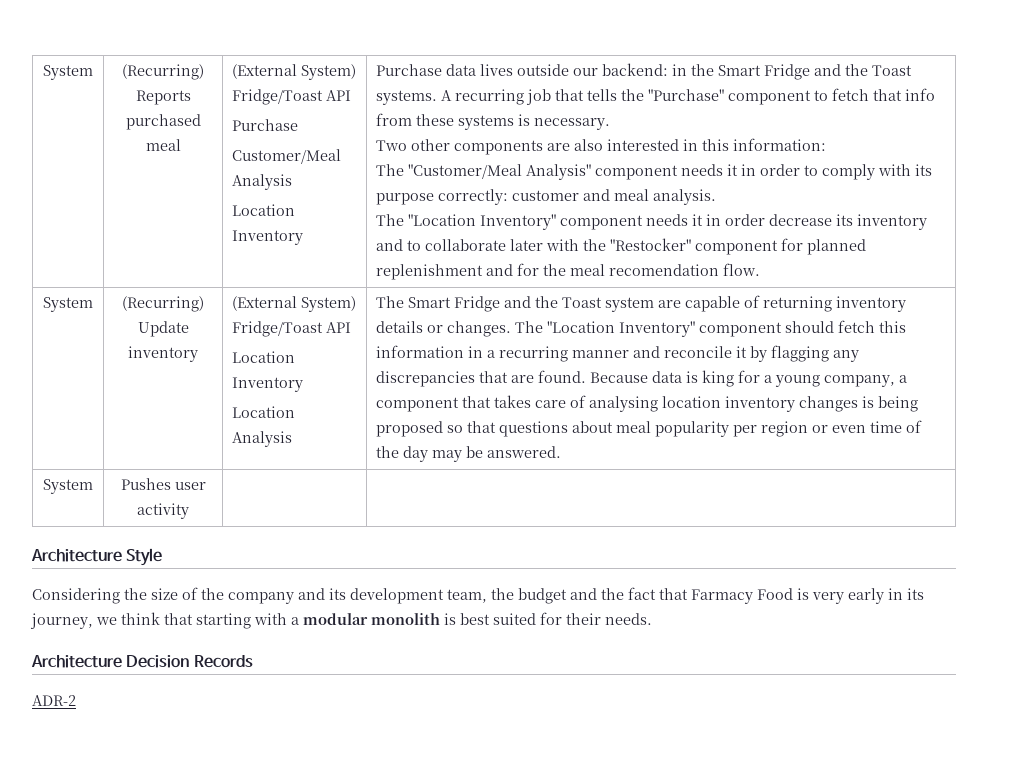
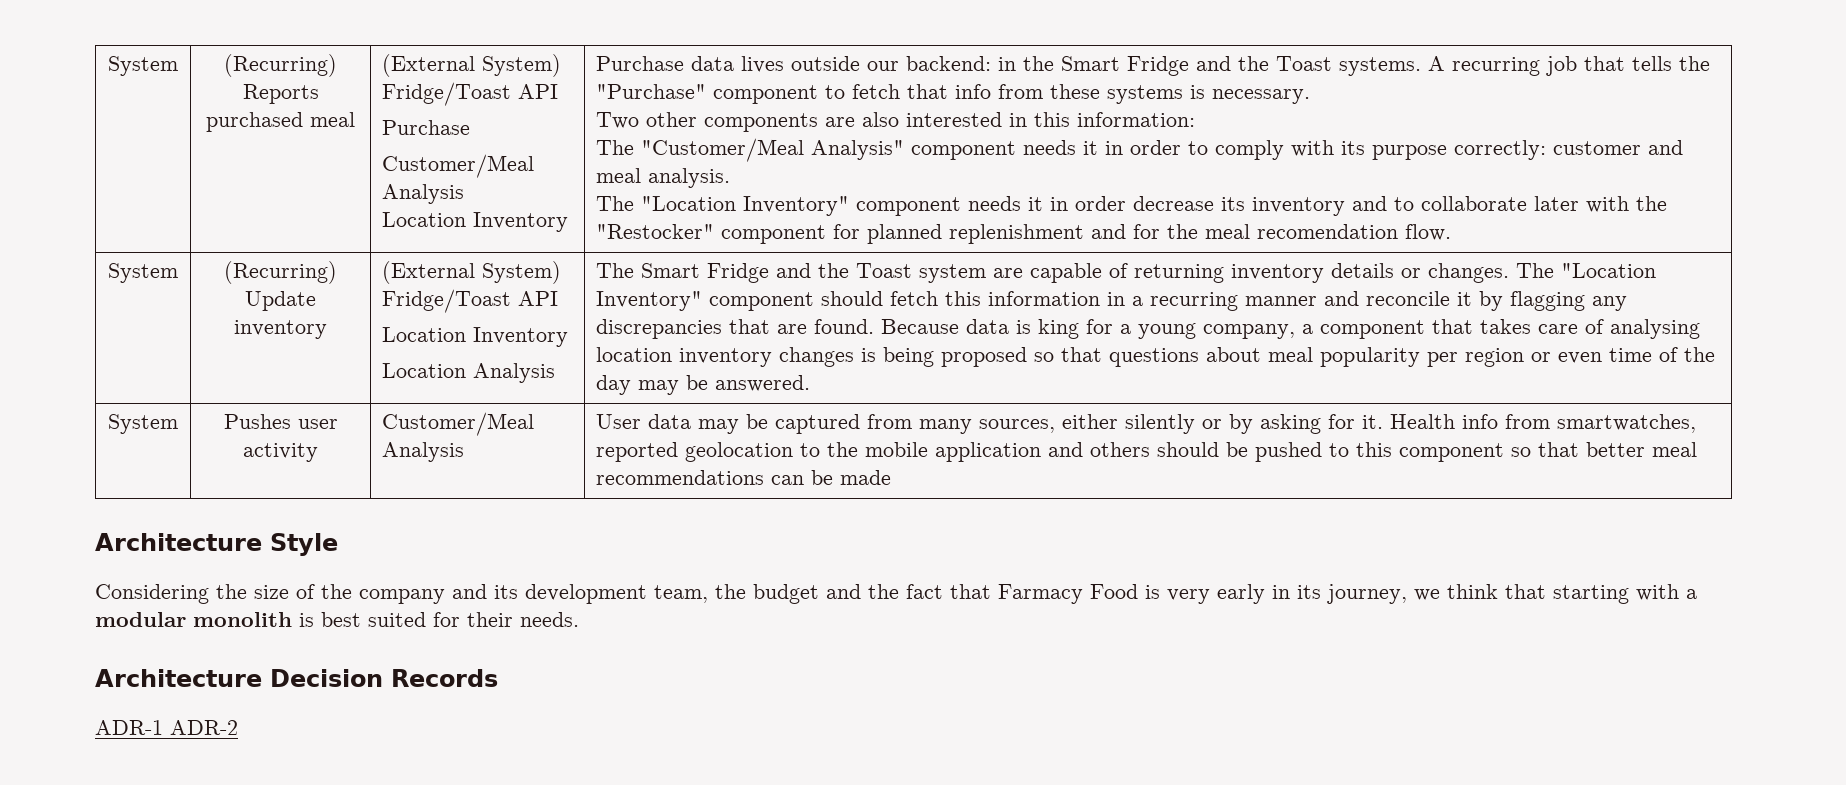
+ Customer/Meal Analysis | User data may be captured from many sources, either silently or by asking for it. Health info from smartwatches, reported geolocation to the mobile application and others should be pushed to this component so that better meal recommendations can be made
- ADR-2
+ ADR-1 ADR-2

